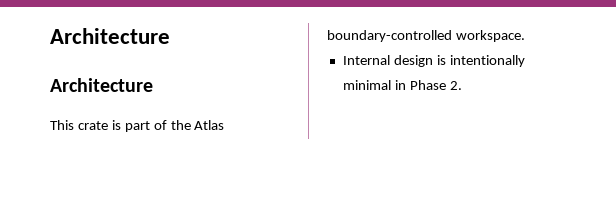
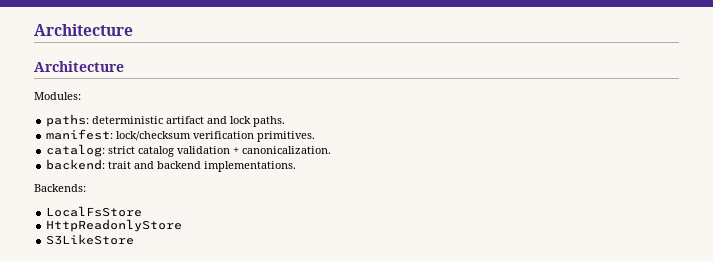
- This crate is part of the Atlas boundary-controlled workspace.
- Internal design is intentionally minimal in Phase 2.
+ Modules:
+ paths: deterministic artifact and lock paths.
+ manifest: lock/checksum verification primitives.
+ catalog: strict catalog validation + canonicalization.
+ backend: trait and backend implementations.
+ Backends:
+ LocalFsStore
+ HttpReadonlyStore
+ S3LikeStore

